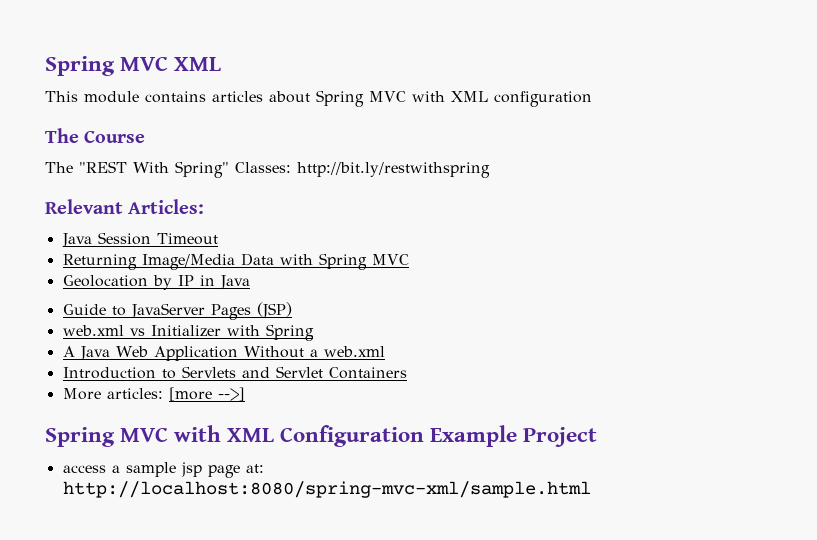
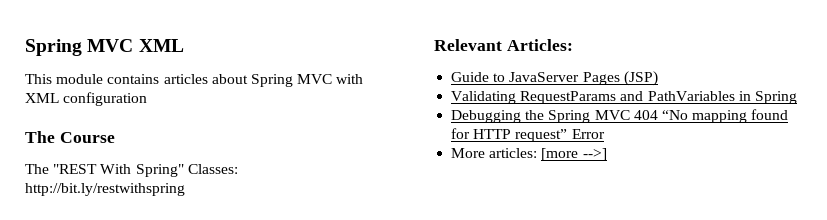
- Java Session Timeout
- Returning Image/Media Data with Spring MVC
- Geolocation by IP in Java
- web.xml vs Initializer with Spring
- A Java Web Application Without a web.xml
- Introduction to Servlets and Servlet Containers
+ Validating RequestParams and PathVariables in Spring
+ Debugging the Spring MVC 404 “No mapping found for HTTP request” Error
  More articles: [more -->]
- Spring MVC with XML Configuration Example Project
- access a sample jsp page at: http://localhost:8080/spring-mvc-xml/sample.html

